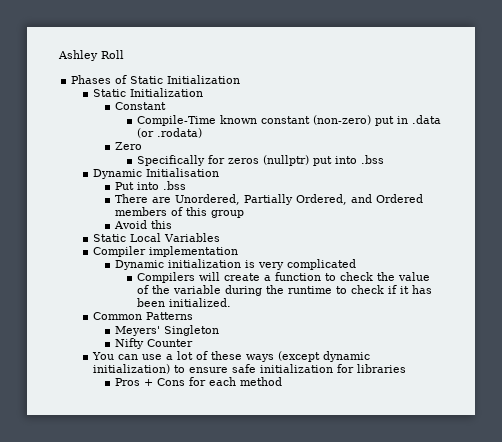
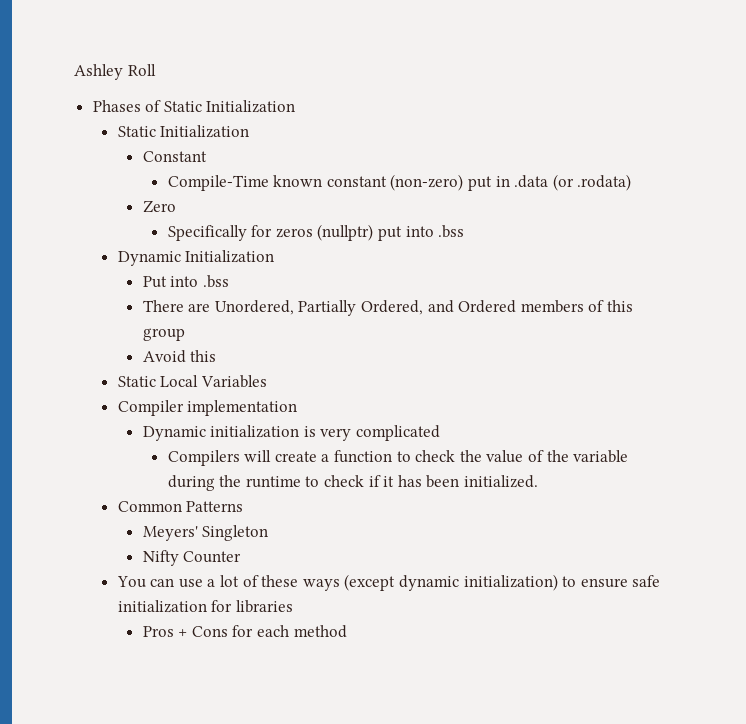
- Dynamic Initialisation
+ Dynamic Initialization

